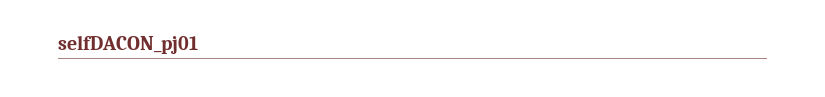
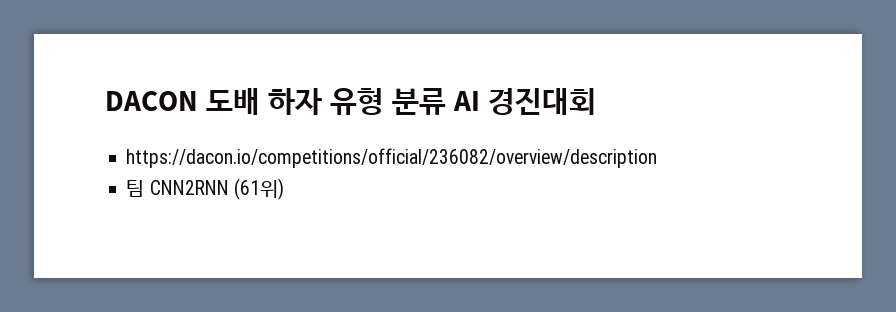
- selfDACON_pj01
+ DACON 도배 하자 유형 분류 AI 경진대회
+ https://dacon.io/competitions/official/236082/overview/description
+ 팀 CNN2RNN (61위)

